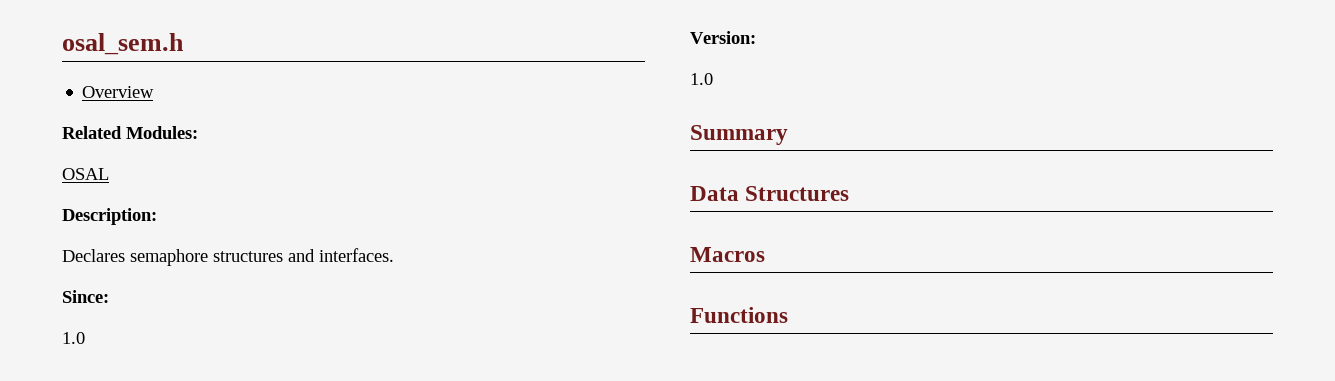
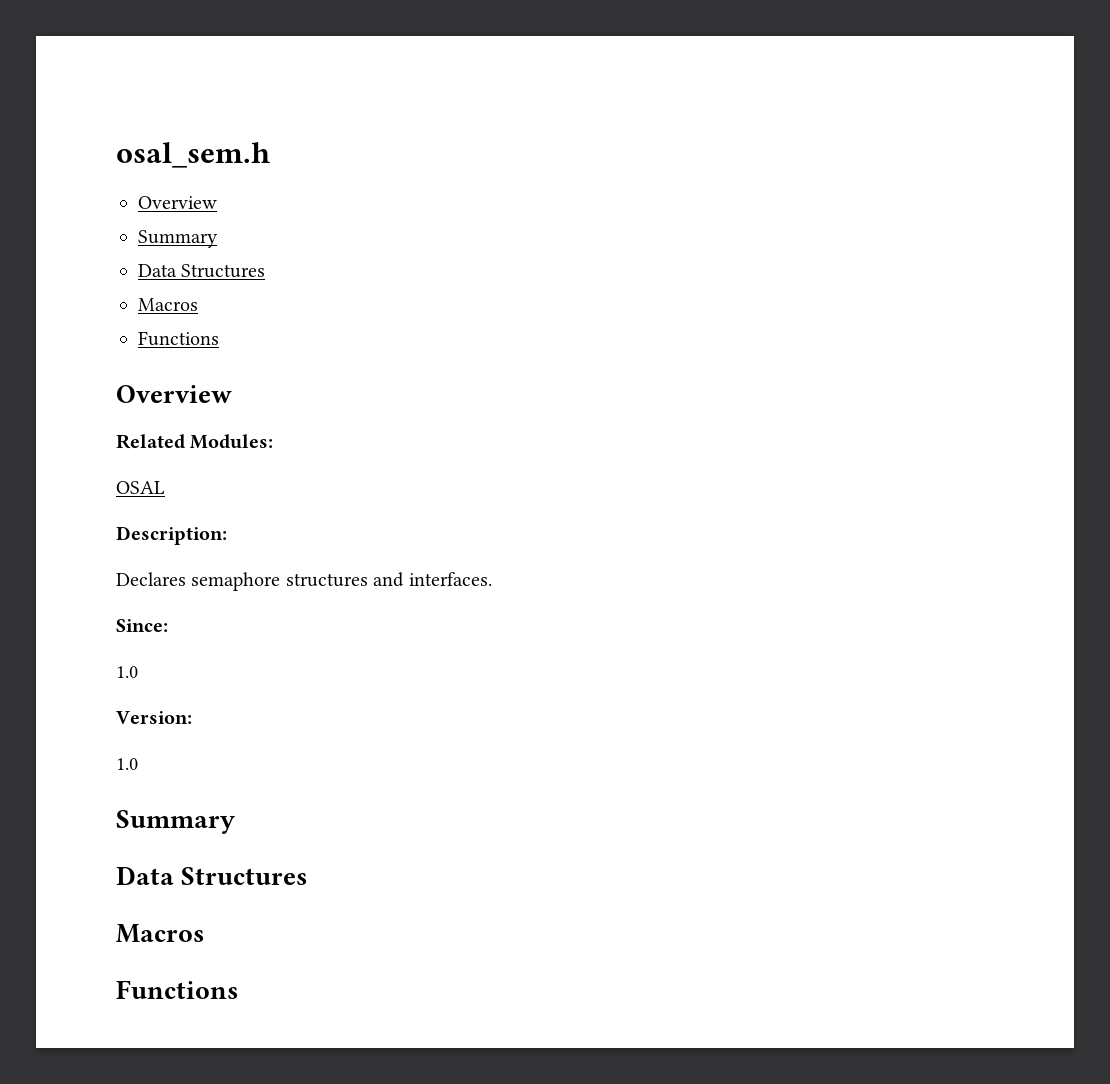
  osal_sem.h
+ Overview
+ Summary
+ Data Structures
+ Macros
+ Functions

